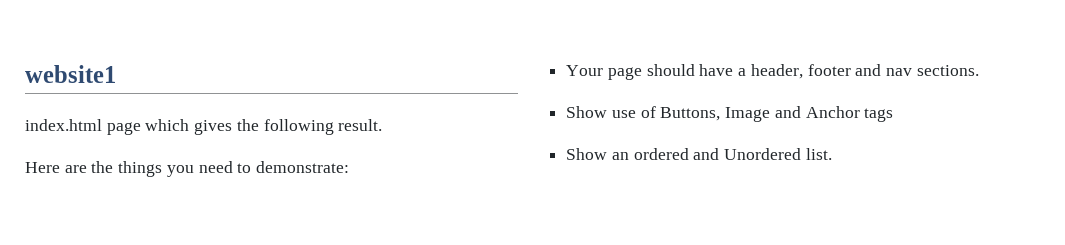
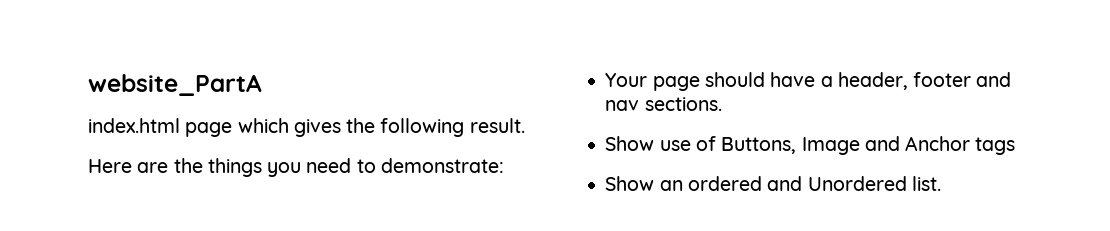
- website1
+ website_PartA

